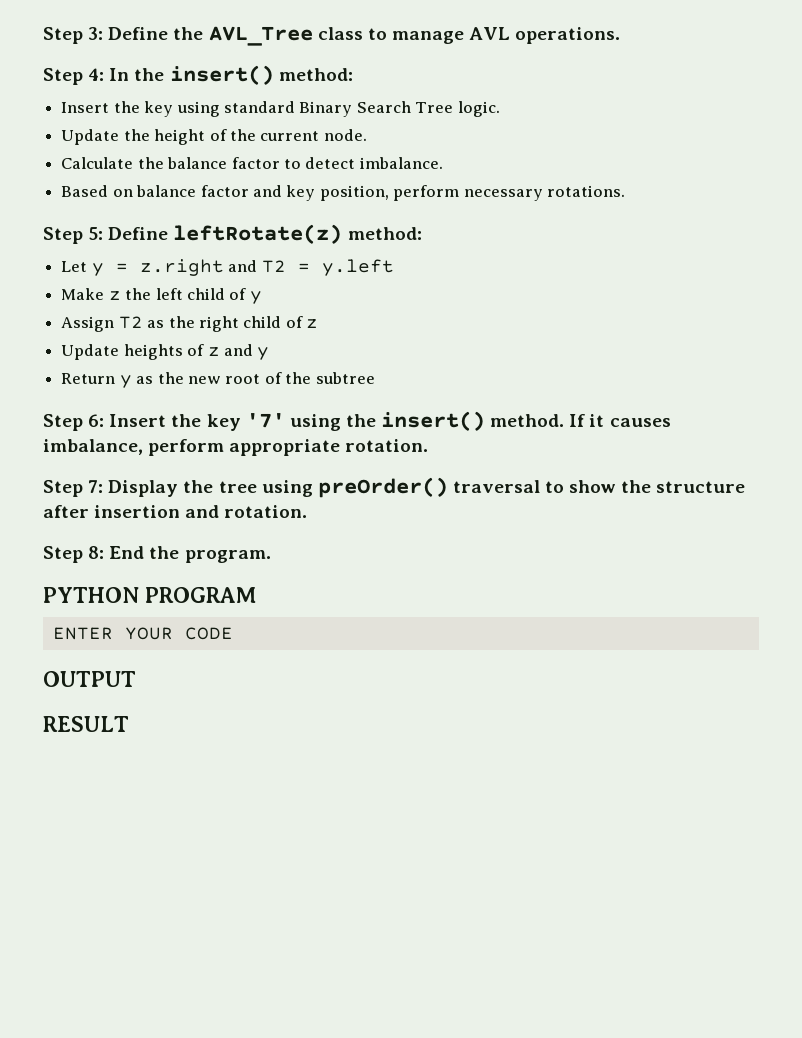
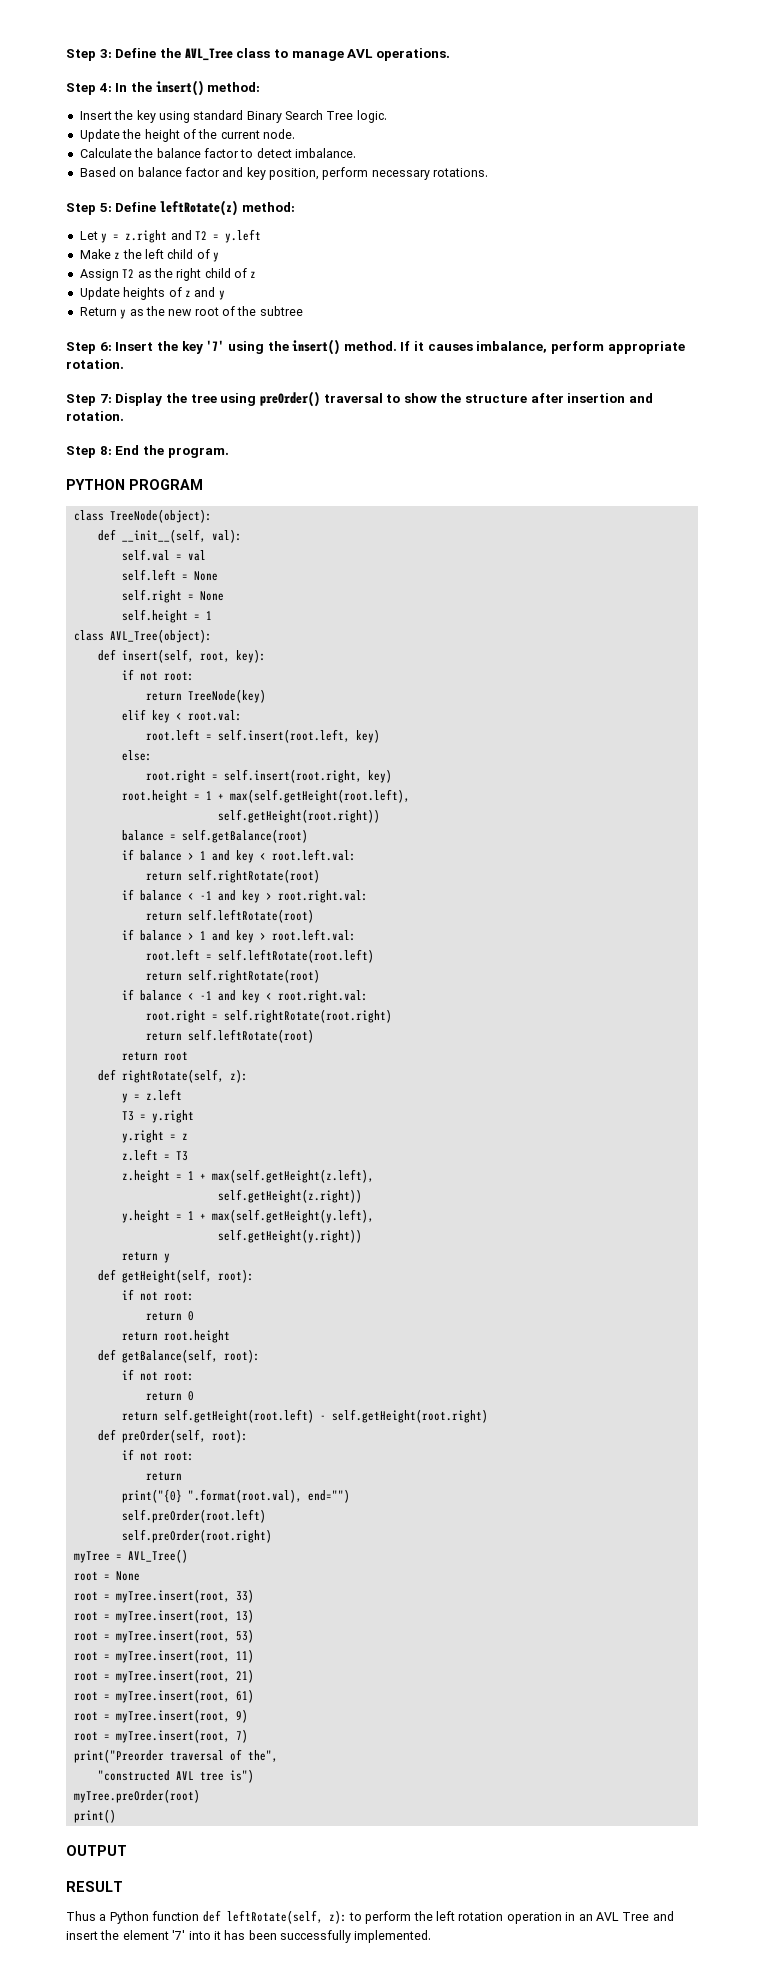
- ENTER YOUR CODE
+ class TreeNode(object):
+ def __init__(self, val):
+ self.val = val
+ self.left = None
+ self.right = None
+ self.height = 1
+ class AVL_Tree(object):
+ def insert(self, root, key):
+ if not root:
+ return TreeNode(key)
+ elif key < root.val:
+ root.left = self.insert(root.left, key)
+ else:
+ root.right = self.insert(root.right, key)
+ root.height = 1 + max(self.getHeight(root.left),
+ self.getHeight(root.right))
+ balance = self.getBalance(root)
+ if balance > 1 and key < root.left.val:
+ return self.rightRotate(root)
+ if balance < -1 and key > root.right.val:
+ return self.leftRotate(root)
+ if balance > 1 and key > root.left.val:
+ root.left = self.leftRotate(root.left)
+ return self.rightRotate(root)
+ if balance < -1 and key < root.right.val:
+ root.right = self.rightRotate(root.right)
+ return self.leftRotate(root)
+ return root
+ def rightRotate(self, z):
+ y = z.left
+ T3 = y.right
+ y.right = z
+ z.left = T3
+ z.height = 1 + max(self.getHeight(z.left),
+ self.getHeight(z.right))
+ y.height = 1 + max(self.getHeight(y.left),
+ self.getHeight(y.right))
+ return y
+ def getHeight(self, root):
+ if not root:
+ return 0
+ return root.height
+ def getBalance(self, root):
+ if not root:
+ return 0
+ return self.getHeight(root.left) - self.getHeight(root.right)
+ def preOrder(self, root):
+ if not root:
+ return
+ print("{0} ".format(root.val), end="")
+ self.preOrder(root.left)
+ self.preOrder(root.right)
+ myTree = AVL_Tree()
+ root = None
+ root = myTree.insert(root, 33)
+ root = myTree.insert(root, 13)
+ root = myTree.insert(root, 53)
+ root = myTree.insert(root, 11)
+ root = myTree.insert(root, 21)
+ root = myTree.insert(root, 61)
+ root = myTree.insert(root, 9)
+ root = myTree.insert(root, 7)
+ print("Preorder traversal of the",
+ "constructed AVL tree is")
+ myTree.preOrder(root)
+ print()
  OUTPUT
  RESULT
+ Thus a Python function def leftRotate(self, z): to perform the left rotation operation in an AVL Tree and insert the element '7' into it has been successfully implemented.

